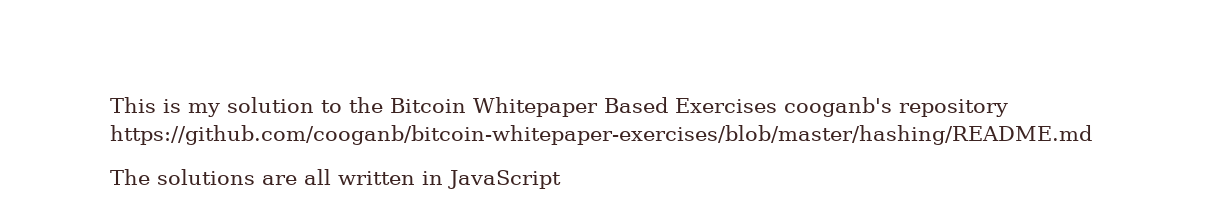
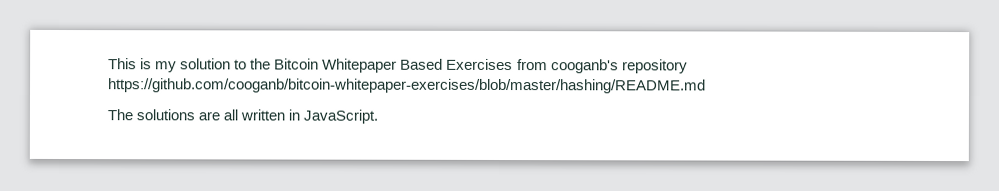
- This is my solution to the Bitcoin Whitepaper Based Exercises cooganb's repository https://github.com/cooganb/bitcoin-whitepaper-exercises/blob/master/hashing/README.md
+ This is my solution to the Bitcoin Whitepaper Based Exercises from cooganb's repository https://github.com/cooganb/bitcoin-whitepaper-exercises/blob/master/hashing/README.md
- The solutions are all written in JavaScript
+ The solutions are all written in JavaScript.

